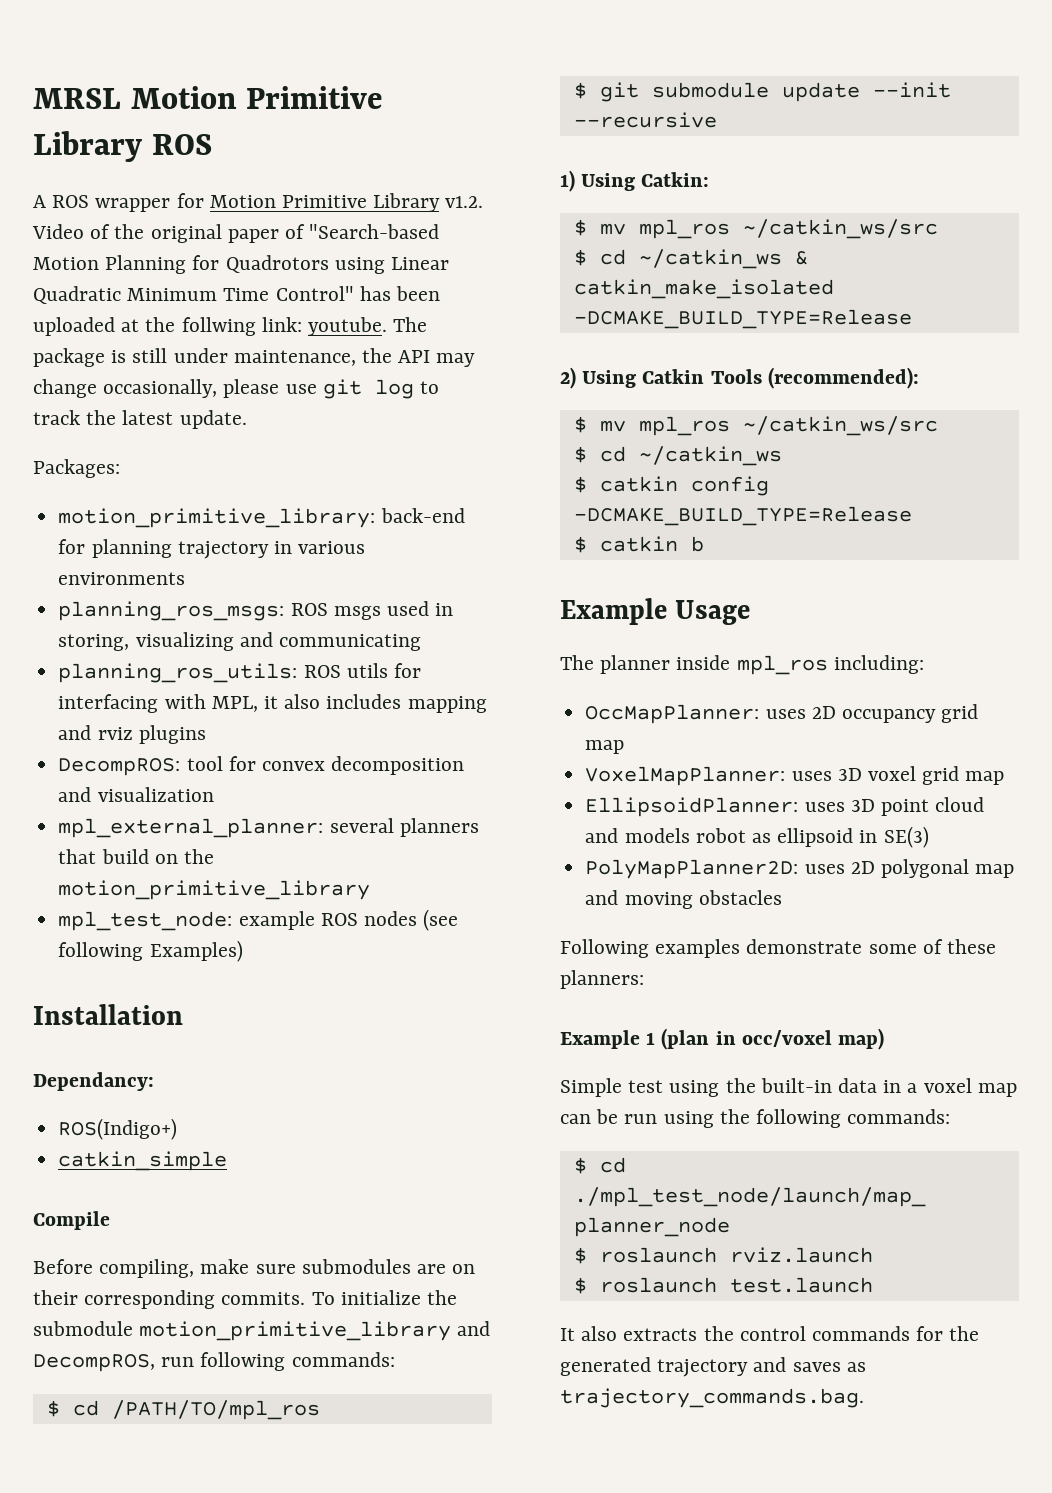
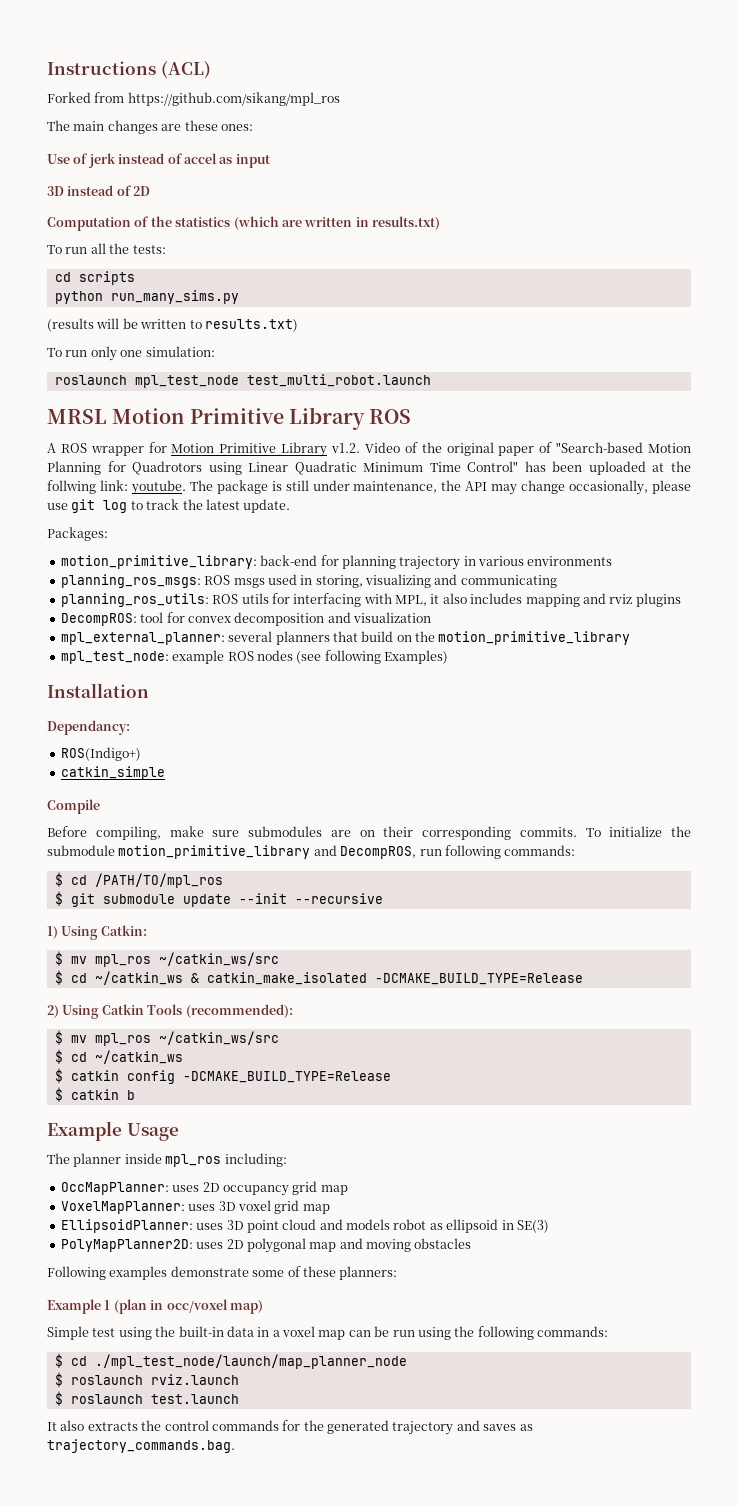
+ Instructions (ACL)
+ Forked from https://github.com/sikang/mpl_ros
+ The main changes are these ones:
+ Use of jerk instead of accel as input
+ 3D instead of 2D
+ Computation of the statistics (which are written in results.txt)
+ To run all the tests:
+ cd scripts
+ python run_many_sims.py
+ (results will be written to results.txt)
+ To run only one simulation:
+ roslaunch mpl_test_node test_multi_robot.launch

